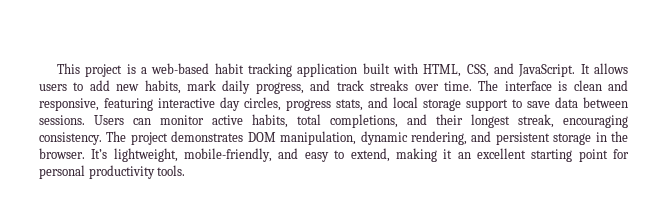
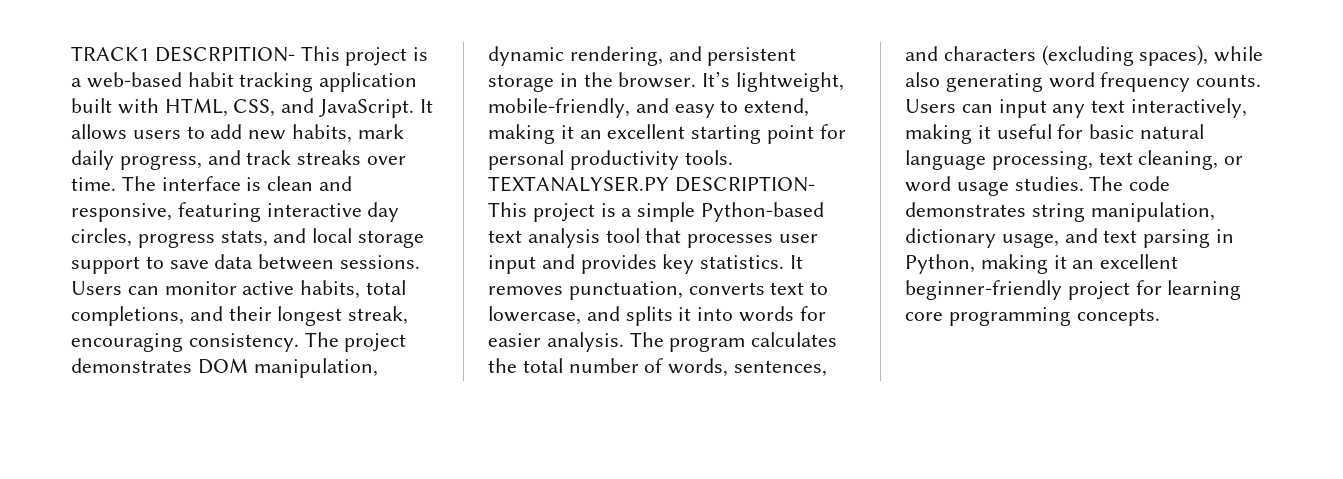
- This project is a web-based habit tracking application built with HTML, CSS, and JavaScript.
+ TRACK1 DESCRPITION- This project is a web-based habit tracking application built with HTML, CSS, and JavaScript.
+ TEXTANALYSER.PY DESCRIPTION- This project is a simple Python-based text analysis tool that processes user input and provides key statistics. It removes punctuation, converts text to lowercase, and splits it into words for easier analysis. The program calculates the total number of words, sentences, and characters (excluding spaces), while also generating word frequency counts. Users can input any text interactively, making it useful for basic natural language processing, text cleaning, or word usage studies. The code demonstrates string manipulation, dictionary usage, and text parsing in Python, making it an excellent beginner-friendly project for learning core programming concepts.

